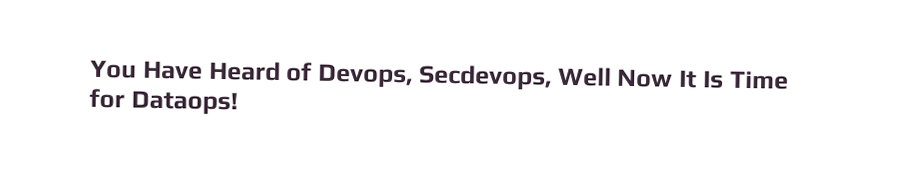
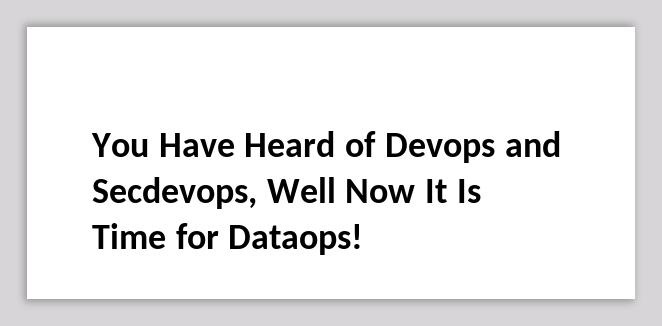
- You Have Heard of Devops, Secdevops, Well Now It Is Time for Dataops!
+ You Have Heard of Devops and Secdevops, Well Now It Is Time for Dataops!

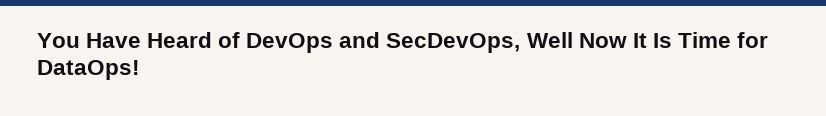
- You Have Heard of Devops and Secdevops, Well Now It Is Time for Dataops!
+ You Have Heard of DevOps and SecDevOps, Well Now It Is Time for DataOps!

